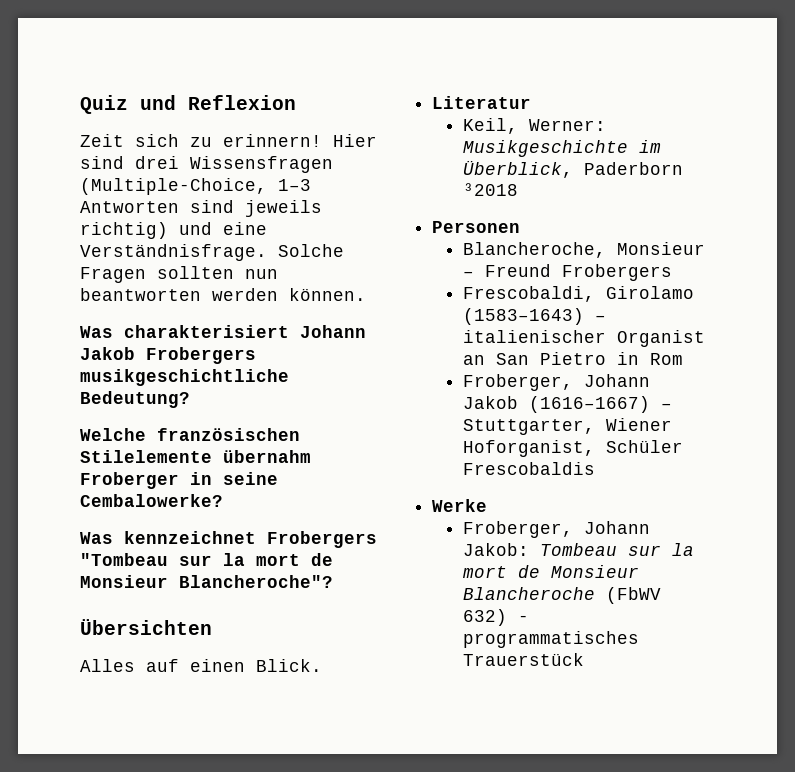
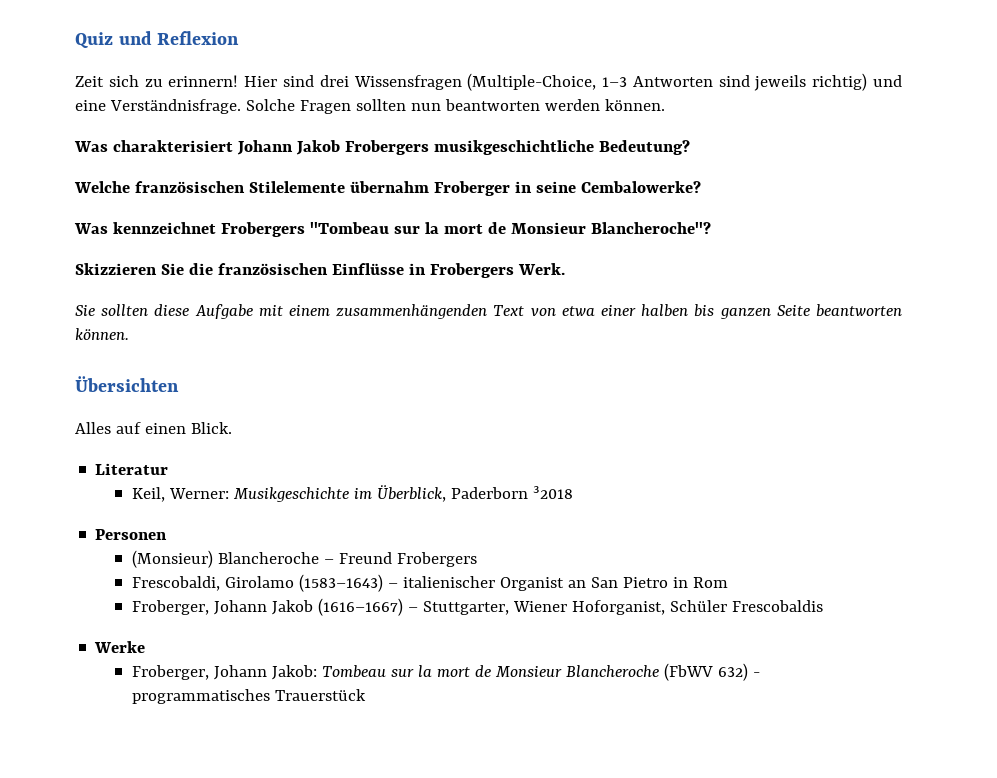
+ Skizzieren Sie die französischen Einflüsse in Frobergers Werk.
+ Sie sollten diese Aufgabe mit einem zusammenhängenden Text von etwa einer halben bis ganzen Seite beantworten können.
- Blancheroche, Monsieur – Freund Frobergers
+ (Monsieur) Blancheroche – Freund Frobergers

